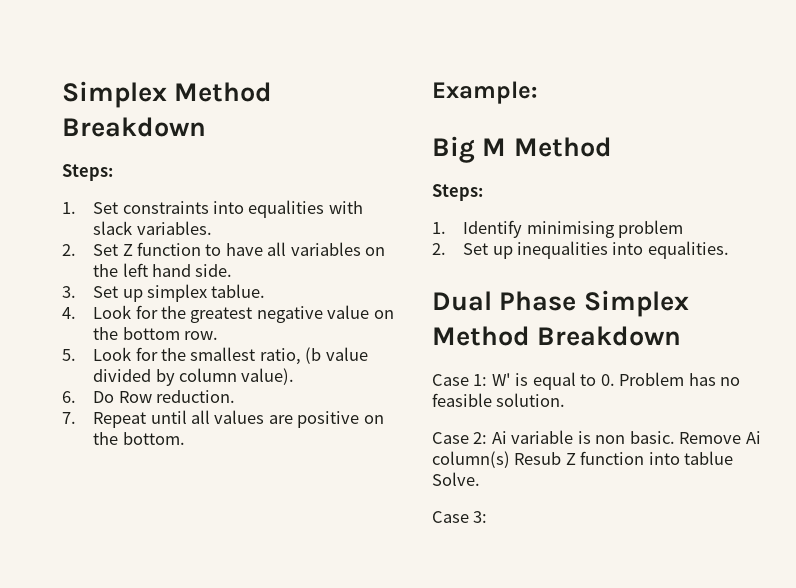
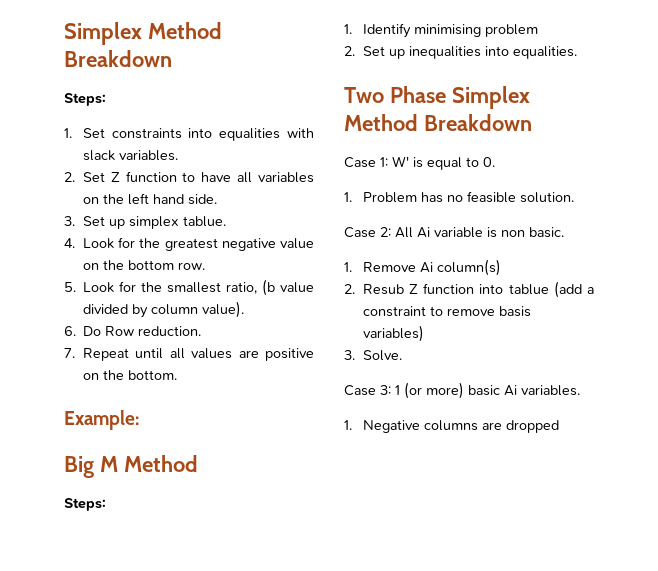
- Dual Phase Simplex Method Breakdown
+ Two Phase Simplex Method Breakdown
- Case 1: W' is equal to 0. Problem has no feasible solution.
+ Case 1: W' is equal to 0.
+ 1. Problem has no feasible solution.
- Case 2: Ai variable is non basic. Remove Ai column(s) Resub Z function into tablue Solve.
- Case 3:
+ Case 2: All Ai variable is non basic.
+ 1. Remove Ai column(s)
+ 2. Resub Z function into tablue (add a constraint to remove basis variables)
+ 3. Solve.
+ Case 3: 1 (or more) basic Ai variables.
+ 1. Negative columns are dropped

